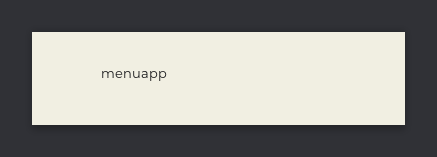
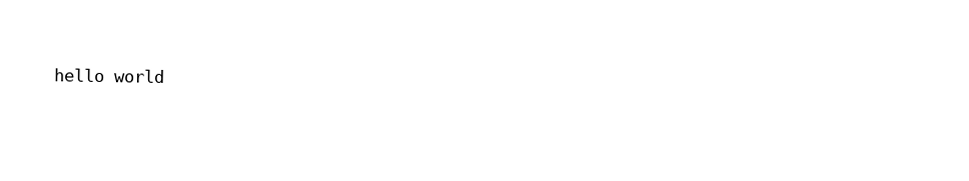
- menuapp
+ hello world

